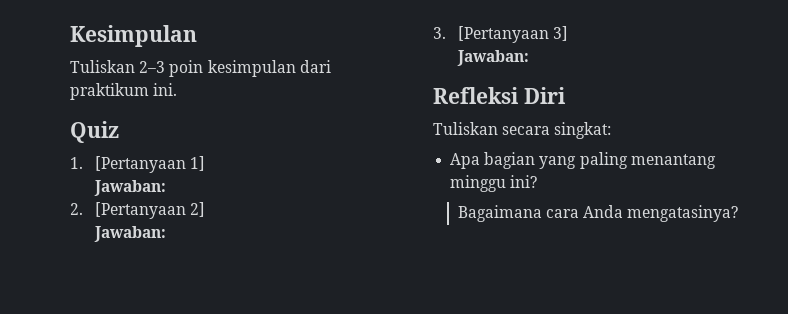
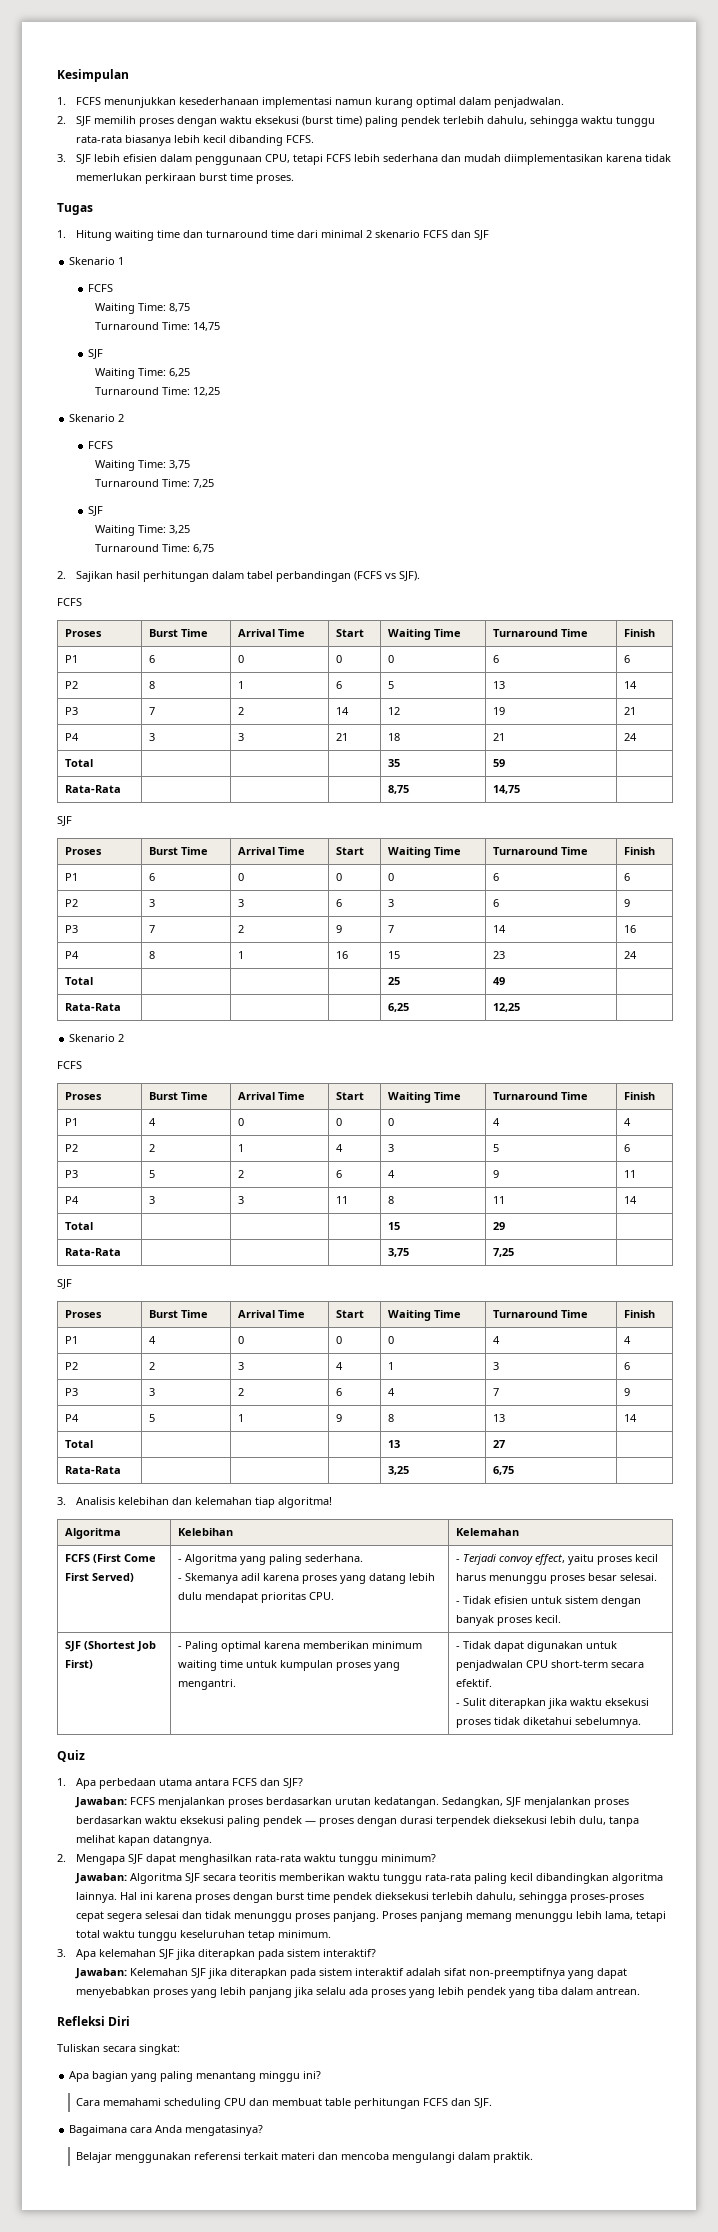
- Tuliskan 2–3 poin kesimpulan dari praktikum ini.
+ 1. FCFS menunjukkan kesederhanaan implementasi namun kurang optimal dalam penjadwalan.
+ 2. SJF memilih proses dengan waktu eksekusi (burst time) paling pendek terlebih dahulu, sehingga waktu tunggu rata-rata biasanya lebih kecil dibanding FCFS.
+ 3. SJF lebih efisien dalam penggunaan CPU, tetapi FCFS lebih sederhana dan mudah diimplementasikan karena tidak memerlukan perkiraan burst time proses.
+ Tugas
+ 1. Hitung waiting time dan turnaround time dari minimal 2 skenario FCFS dan SJF
+ Skenario 1
+ FCFS
+ Waiting Time: 8,75
+ Turnaround Time: 14,75
+ SJF
+ Waiting Time: 6,25
+ Turnaround Time: 12,25
+ Skenario 2
+ FCFS
+ Waiting Time: 3,75
+ Turnaround Time: 7,25
+ SJF
+ Waiting Time: 3,25
+ Turnaround Time: 6,75
+ 2. Sajikan hasil perhitungan dalam tabel perbandingan (FCFS vs SJF).
+ FCFS
+ Proses | Burst Time | Arrival Time | Start | Waiting Time | Turnaround Time | Finish
+ P1 | 6 | 0 | 0 | 0 | 6 | 6
+ P2 | 8 | 1 | 6 | 5 | 13 | 14
+ P3 | 7 | 2 | 14 | 12 | 19 | 21
+ P4 | 3 | 3 | 21 | 18 | 21 | 24
+ Total | | | | 35 | 59 |
+ Rata-Rata | | | | 8,75 | 14,75 |
+ SJF
+ Proses | Burst Time | Arrival Time | Start | Waiting Time | Turnaround Time | Finish
+ P1 | 6 | 0 | 0 | 0 | 6 | 6
+ P2 | 3 | 3 | 6 | 3 | 6 | 9
+ P3 | 7 | 2 | 9 | 7 | 14 | 16
+ P4 | 8 | 1 | 16 | 15 | 23 | 24
+ Total | | | | 25 | 49 |
+ Rata-Rata | | | | 6,25 | 12,25 |
+ Skenario 2
+ FCFS
+ Proses | Burst Time | Arrival Time | Start | Waiting Time | Turnaround Time | Finish
+ P1 | 4 | 0 | 0 | 0 | 4 | 4
+ P2 | 2 | 1 | 4 | 3 | 5 | 6
+ P3 | 5 | 2 | 6 | 4 | 9 | 11
+ P4 | 3 | 3 | 11 | 8 | 11 | 14
+ Total | | | | 15 | 29 |
+ Rata-Rata | | | | 3,75 | 7,25 |
+ SJF
+ Proses | Burst Time | Arrival Time | Start | Waiting Time | Turnaround Time | Finish
+ P1 | 4 | 0 | 0 | 0 | 4 | 4
+ P2 | 2 | 3 | 4 | 1 | 3 | 6
+ P3 | 3 | 2 | 6 | 4 | 7 | 9
+ P4 | 5 | 1 | 9 | 8 | 13 | 14
+ Total | | | | 13 | 27 |
+ Rata-Rata | | | | 3,25 | 6,75 |
+ 3. Analisis kelebihan dan kelemahan tiap algoritma!
+ Algoritma | Kelebihan | Kelemahan
+ FCFS (First Come First Served) | - Algoritma yang paling sederhana.
+ - Skemanya adil karena proses yang datang lebih dulu mendapat prioritas CPU. | - Terjadi convoy effect, yaitu proses kecil harus menunggu proses besar selesai.
+ - Tidak efisien untuk sistem dengan banyak proses kecil.
+ SJF (Shortest Job First) | - Paling optimal karena memberikan minimum waiting time untuk kumpulan proses yang mengantri. | - Tidak dapat digunakan untuk penjadwalan CPU short-term secara efektif.
+ - Sulit diterapkan jika waktu eksekusi proses tidak diketahui sebelumnya.
  Quiz
- 1. [Pertanyaan 1]
- Jawaban:
- 2. [Pertanyaan 2]
- Jawaban:
- 3. [Pertanyaan 3]
- Jawaban:
+ 1. Apa perbedaan utama antara FCFS dan SJF?
+ Jawaban: FCFS menjalankan proses berdasarkan urutan kedatangan. Sedangkan, SJF menjalankan proses berdasarkan waktu eksekusi paling pendek — proses dengan durasi terpendek dieksekusi lebih dulu, tanpa melihat kapan datangnya.
+ 2. Mengapa SJF dapat menghasilkan rata-rata waktu tunggu minimum?
+ Jawaban: Algoritma SJF secara teoritis memberikan waktu tunggu rata-rata paling kecil dibandingkan algoritma lainnya. Hal ini karena proses dengan burst time pendek dieksekusi terlebih dahulu, sehingga proses-proses cepat segera selesai dan tidak menunggu proses panjang. Proses panjang memang menunggu lebih lama, tetapi total waktu tunggu keseluruhan tetap minimum.
+ 3. Apa kelemahan SJF jika diterapkan pada sistem interaktif?
+ Jawaban: Kelemahan SJF jika diterapkan pada sistem interaktif adalah sifat non-preemptifnya yang dapat menyebabkan proses yang lebih panjang jika selalu ada proses yang lebih pendek yang tiba dalam antrean.
+ Cara memahami scheduling CPU dan membuat table perhitungan FCFS dan SJF.
  Bagaimana cara Anda mengatasinya?
+ Belajar menggunakan referensi terkait materi dan mencoba mengulangi dalam praktik.

